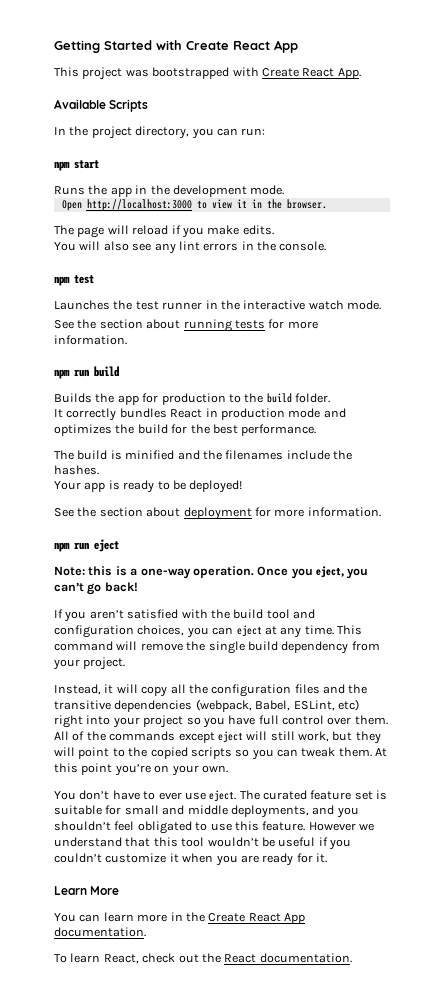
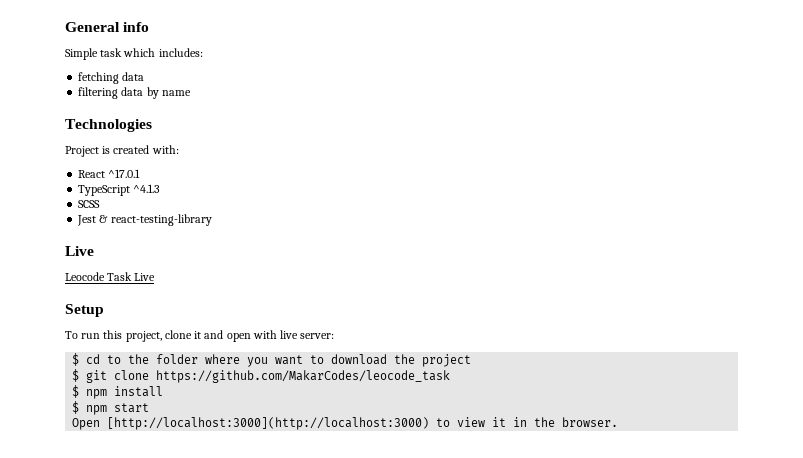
- Getting Started with Create React App
- This project was bootstrapped with Create React App.
- Available Scripts
- In the project directory, you can run:
- npm start
- Runs the app in the development mode.
+ General info
+ Simple task which includes:
+ fetching data
+ filtering data by name
+ Technologies
+ Project is created with:
+ React ^17.0.1
+ TypeScript ^4.1.3
+ SCSS
+ Jest & react-testing-library
+ Live
+ Leocode Task Live
+ Setup
+ To run this project, clone it and open with live server:
+ $ cd to the folder where you want to download the project
+ $ git clone https://github.com/MakarCodes/leocode_task
+ $ npm install
+ $ npm start
- Open http://localhost:3000 to view it in the browser.
+ Open [http://localhost:3000](http://localhost:3000) to view it in the browser.
- The page will reload if you make edits.
- You will also see any lint errors in the console.
- npm test
- Launches the test runner in the interactive watch mode.
- See the section about running tests for more information.
- npm run build
- Builds the app for production to the build folder.
- It correctly bundles React in production mode and optimizes the build for the best performance.
- The build is minified and the filenames include the hashes.
- Your app is ready to be deployed!
- See the section about deployment for more information.
- npm run eject
- Note: this is a one-way operation. Once you eject, you can’t go back!
- If you aren’t satisfied with the build tool and configuration choices, you can eject at any time. This command will remove the single build dependency from your project.
- Instead, it will copy all the configuration files and the transitive dependencies (webpack, Babel, ESLint, etc) right into your project so you have full control over them. All of the commands except eject will still work, but they will point to the copied scripts so you can tweak them. At this point you’re on your own.
- You don’t have to ever use eject. The curated feature set is suitable for small and middle deployments, and you shouldn’t feel obligated to use this feature. However we understand that this tool wouldn’t be useful if you couldn’t customize it when you are ready for it.
- Learn More
- You can learn more in the Create React App documentation.
- To learn React, check out the React documentation.

